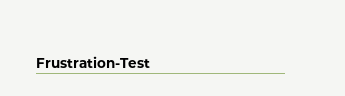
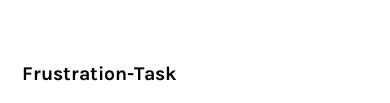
- Frustration-Test
+ Frustration-Task

